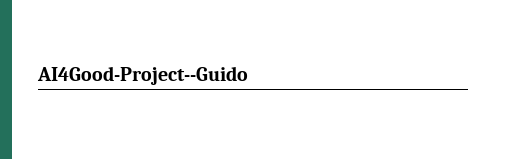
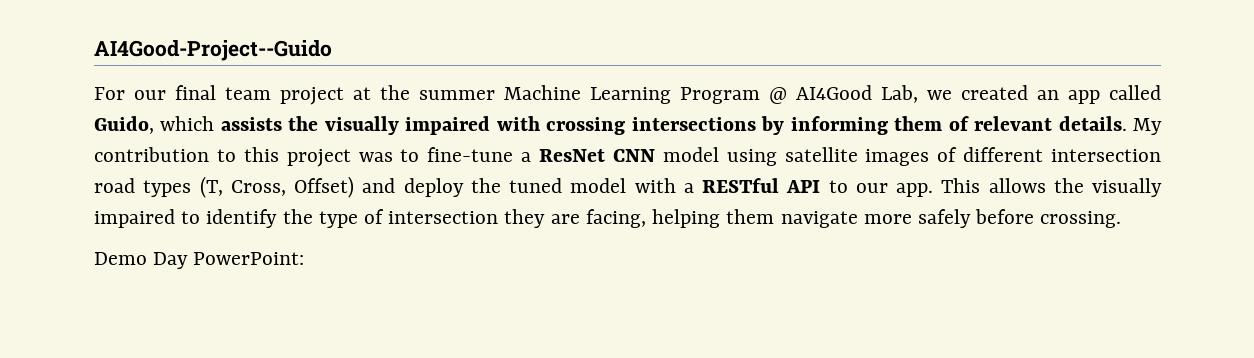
+ For our final team project at the summer Machine Learning Program @ AI4Good Lab, we created an app called Guido, which assists the visually impaired with crossing intersections by informing them of relevant details. My contribution to this project was to fine-tune a ResNet CNN model using satellite images of different intersection road types (T, Cross, Offset) and deploy the tuned model with a RESTful API to our app. This allows the visually impaired to identify the type of intersection they are facing, helping them navigate more safely before crossing.
+ Demo Day PowerPoint:

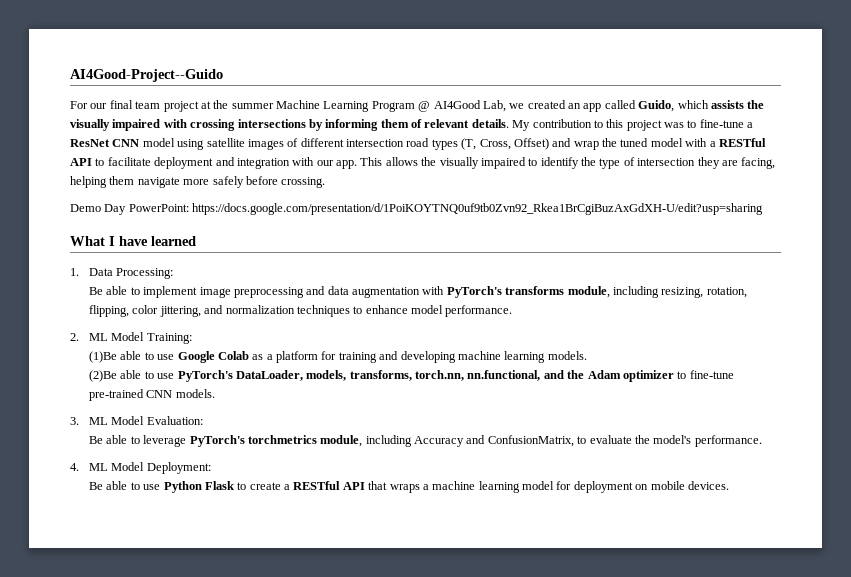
- My contribution to this project was to fine-tune a ResNet CNN model using satellite images of different intersection road types (T, Cross, Offset) and deploy the tuned model with a RESTful API to our app.
+ My contribution to this project was to fine-tune a ResNet CNN model using satellite images of different intersection road types (T, Cross, Offset) and wrap the tuned model with a RESTful API to facilitate deployment and integration with our app.
- Demo Day PowerPoint:
+ Demo Day PowerPoint: https://docs.google.com/presentation/d/1PoiKOYTNQ0uf9tb0Zvn92_Rkea1BrCgiBuzAxGdXH-U/edit?usp=sharing
+ What I have learned
+ 1. Data Processing:
+ Be able to implement image preprocessing and data augmentation with PyTorch's transforms module, including resizing, rotation, flipping, color jittering, and normalization techniques to enhance model performance.
+ 2. ML Model Training:
+ (1)Be able to use Google Colab as a platform for training and developing machine learning models.
+ (2)Be able to use PyTorch's DataLoader, models, transforms, torch.nn, nn.functional, and the Adam optimizer to fine-tune pre-trained CNN models.
+ 3. ML Model Evaluation:
+ Be able to leverage PyTorch's torchmetrics module, including Accuracy and ConfusionMatrix, to evaluate the model's performance.
+ 4. ML Model Deployment:
+ Be able to use Python Flask to create a RESTful API that wraps a machine learning model for deployment on mobile devices.

